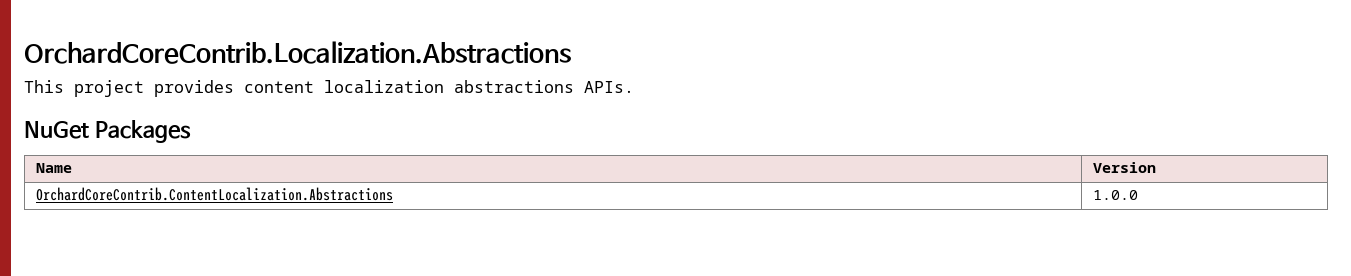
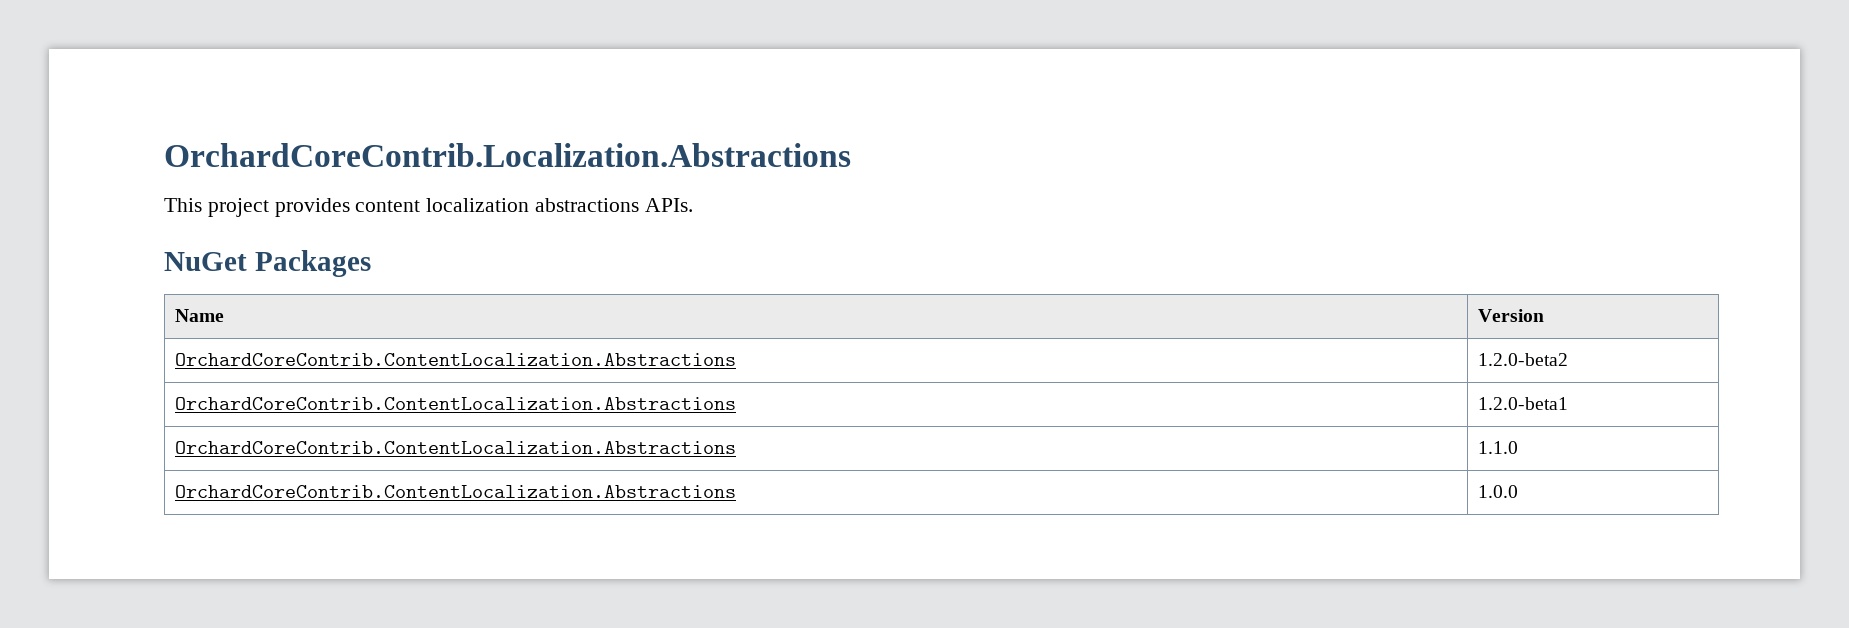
+ OrchardCoreContrib.ContentLocalization.Abstractions | 1.2.0-beta2
+ OrchardCoreContrib.ContentLocalization.Abstractions | 1.2.0-beta1
+ OrchardCoreContrib.ContentLocalization.Abstractions | 1.1.0

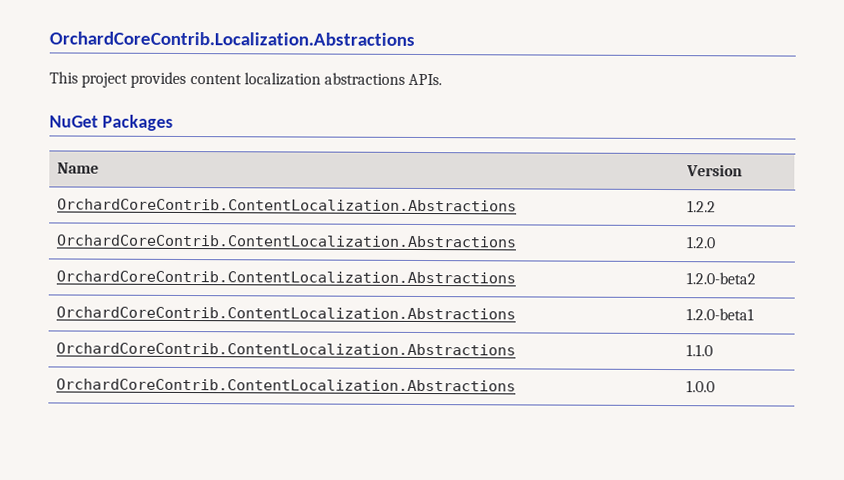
+ OrchardCoreContrib.ContentLocalization.Abstractions | 1.2.2
+ OrchardCoreContrib.ContentLocalization.Abstractions | 1.2.0

